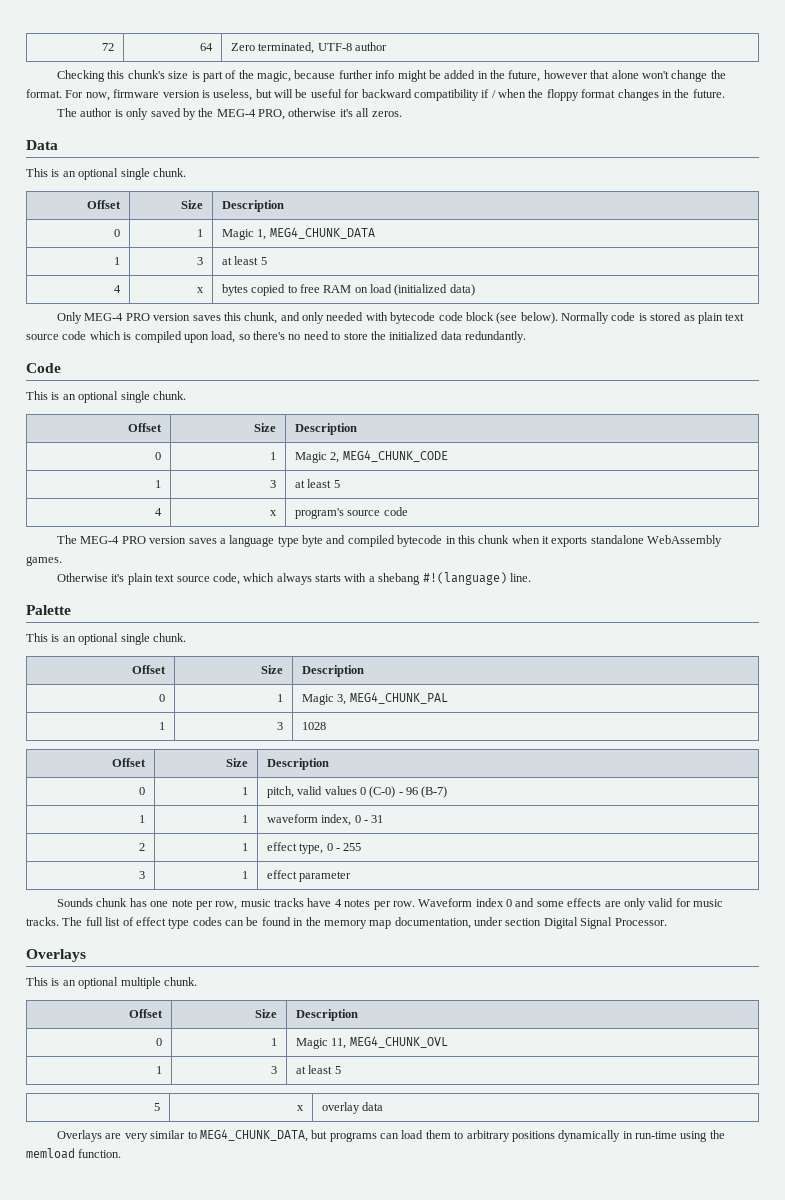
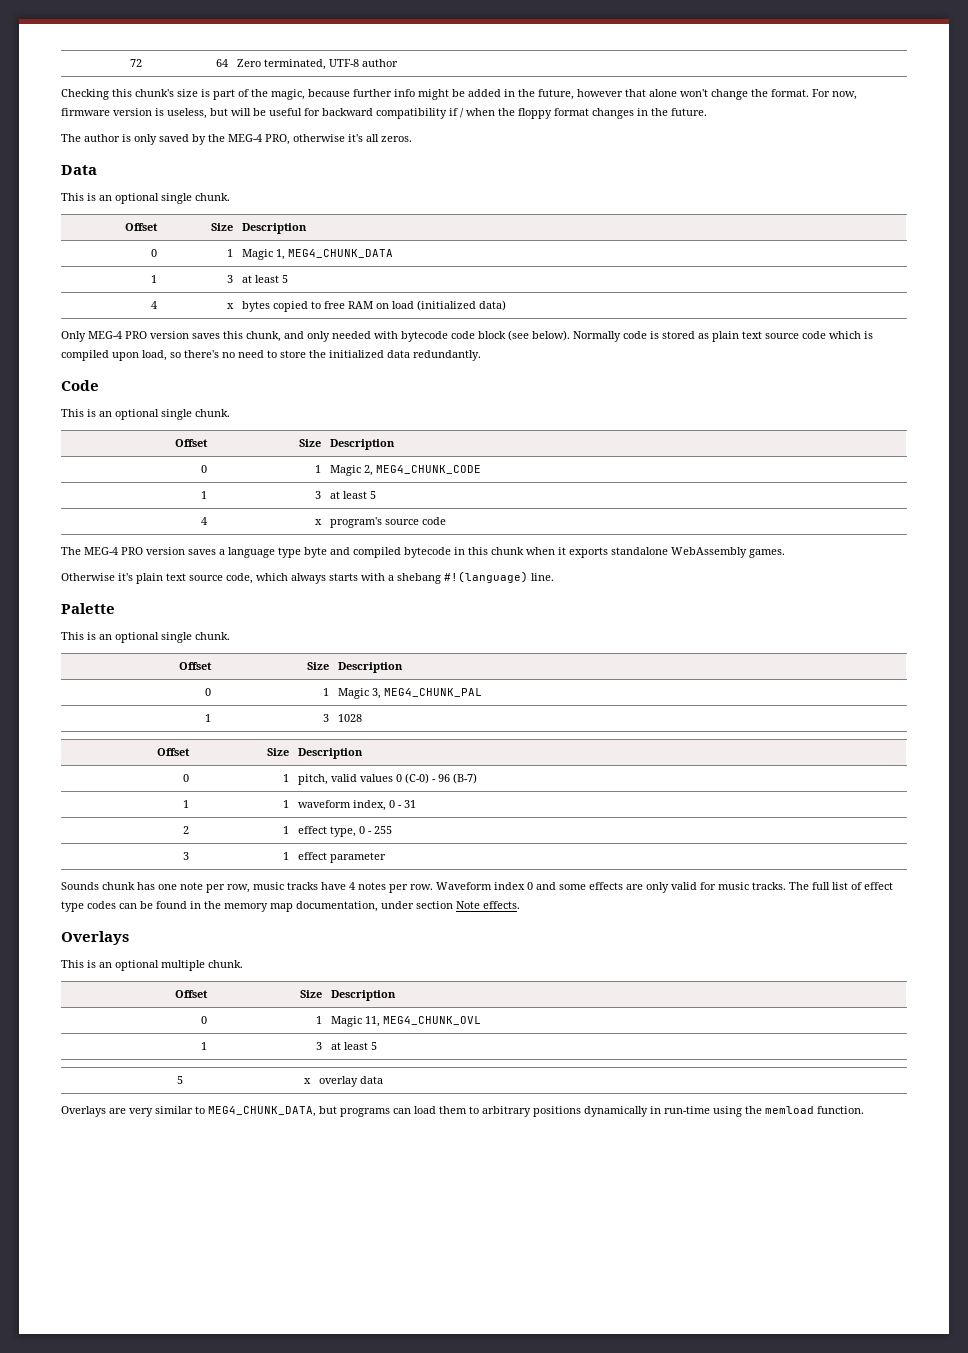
- The full list of effect type codes can be found in the memory map documentation, under section Digital Signal Processor.
+ The full list of effect type codes can be found in the memory map documentation, under section Note effects.

